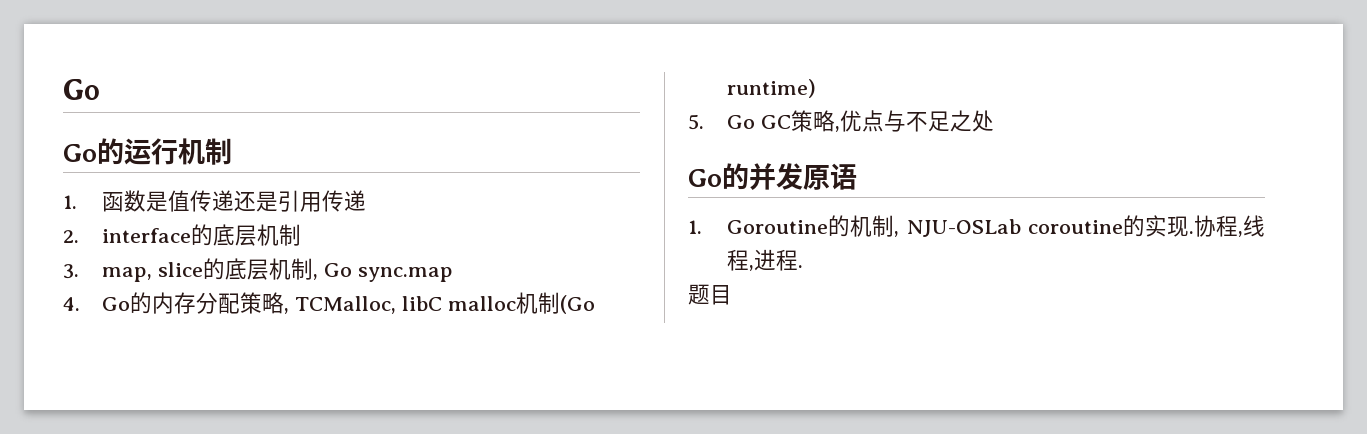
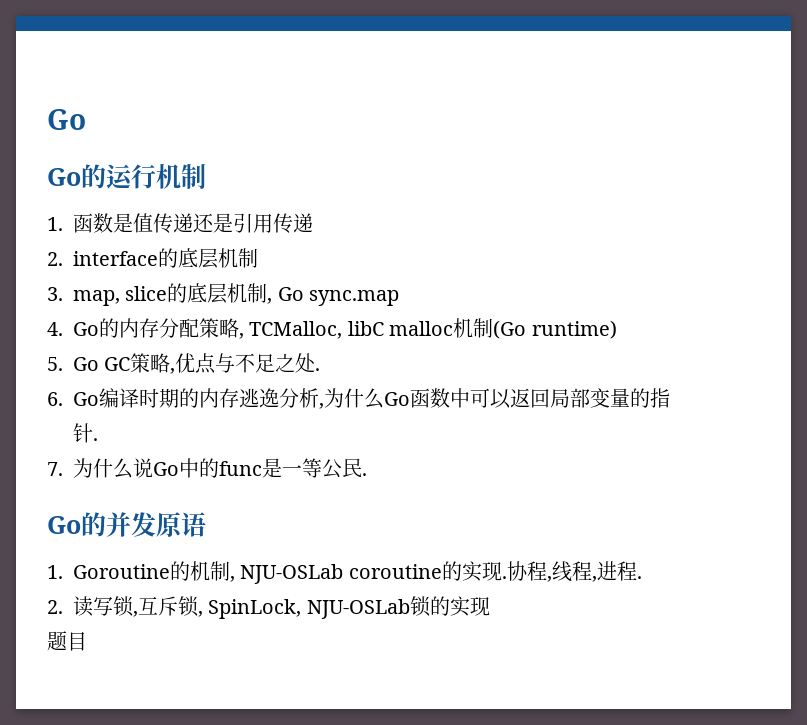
- 5. Go GC策略,优点与不足之处
+ 5. Go GC策略,优点与不足之处.
+ 6. Go编译时期的内存逃逸分析,为什么Go函数中可以返回局部变量的指针.
+ 7.为什么说Go中的func是一等公民.
+ 2.读写锁,互斥锁, SpinLock, NJU-OSLab锁的实现

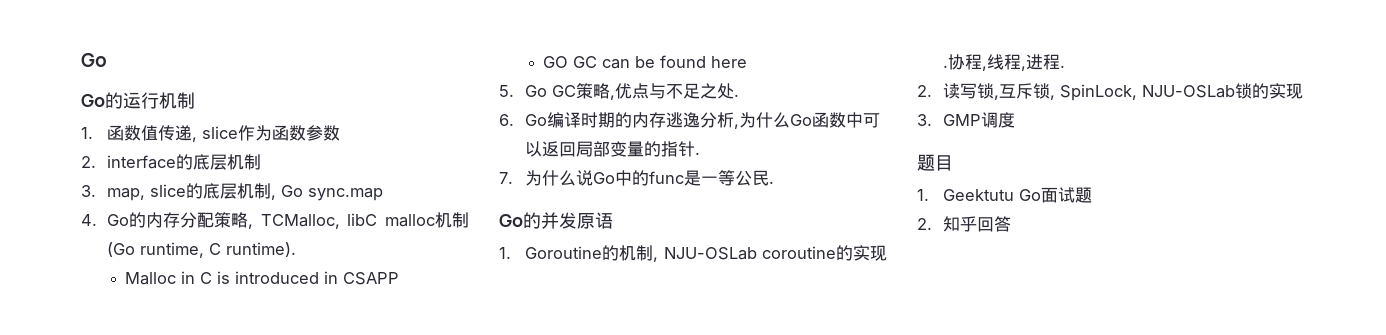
- 1.函数是值传递还是引用传递
+ 1.函数值传递, slice作为函数参数
- 4. Go的内存分配策略, TCMalloc, libC malloc机制(Go runtime)
+ 4. Go的内存分配策略, TCMalloc, libC malloc机制(Go runtime, C runtime).
+ Malloc in C is introduced in CSAPP
+ GO GC can be found here
+ 3. GMP调度
  题目
+ 1. Geektutu Go面试题
+ 2.知乎回答

